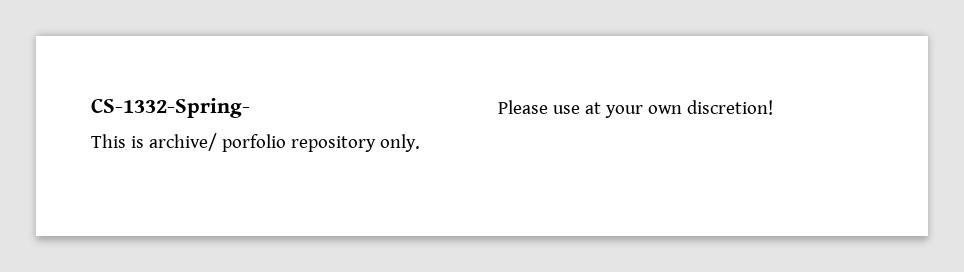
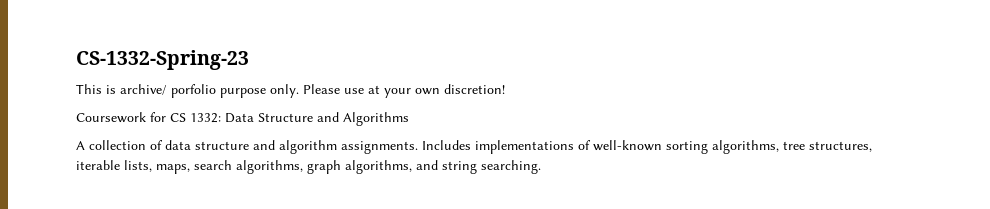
- CS-1332-Spring-
+ CS-1332-Spring-23
- This is archive/ porfolio repository only.
+ This is archive/ porfolio purpose only.
+ Coursework for CS 1332: Data Structure and Algorithms
+ A collection of data structure and algorithm assignments. Includes implementations of well-known sorting algorithms, tree structures, iterable lists, maps, search algorithms, graph algorithms, and string searching.

